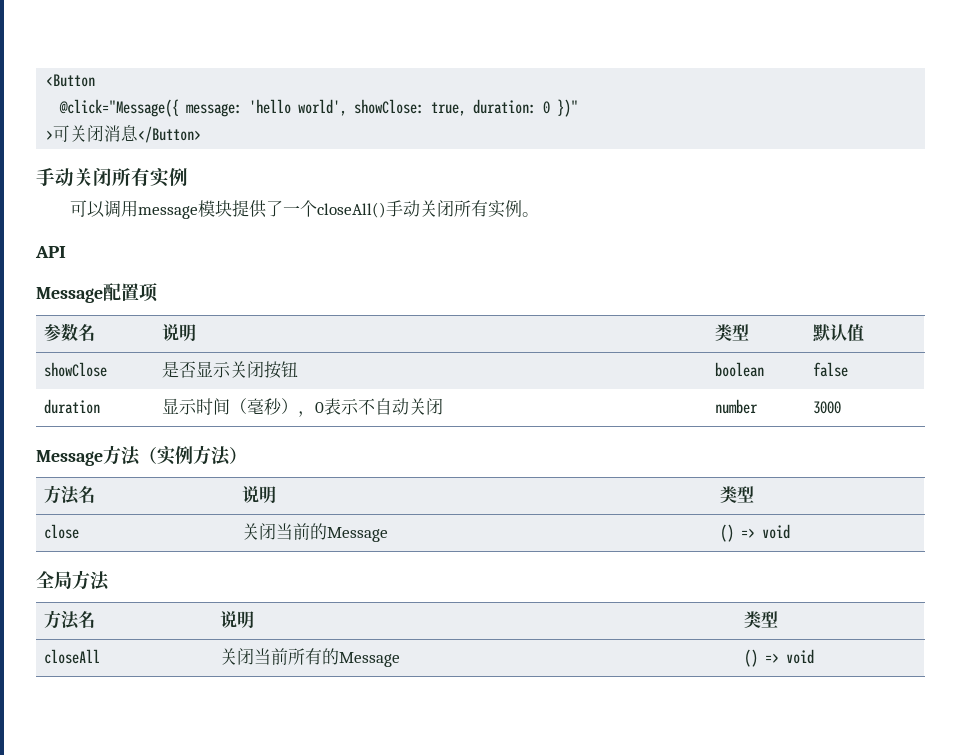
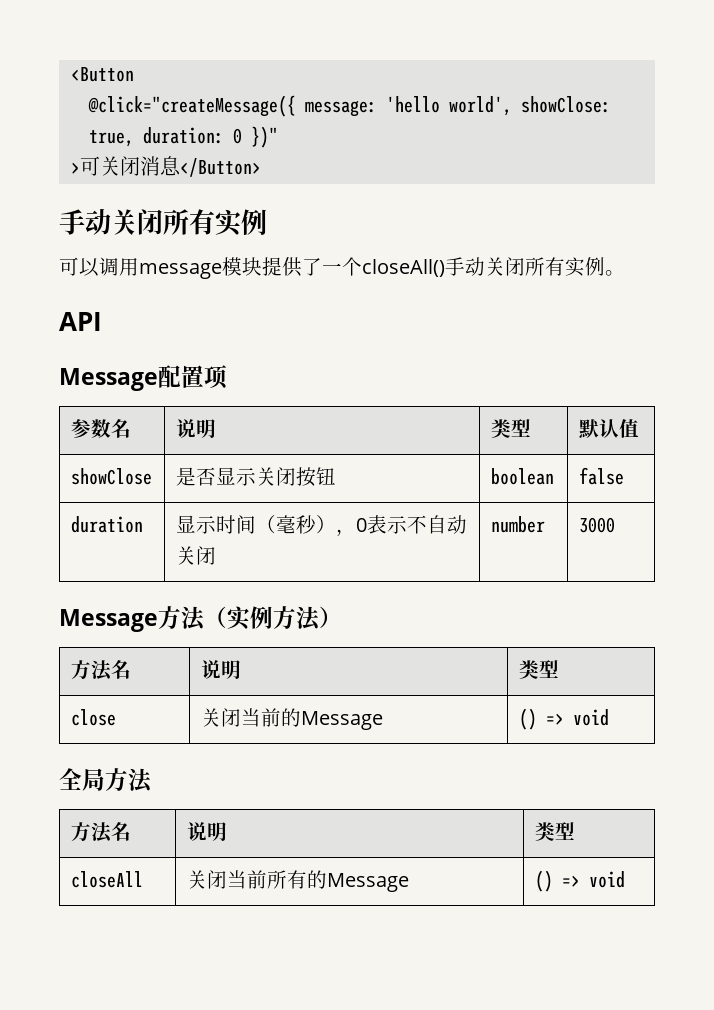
- @click="Message({ message: 'hello world', showClose: true, duration: 0 })"
+ @click="createMessage({ message: 'hello world', showClose: true, duration: 0 })"

